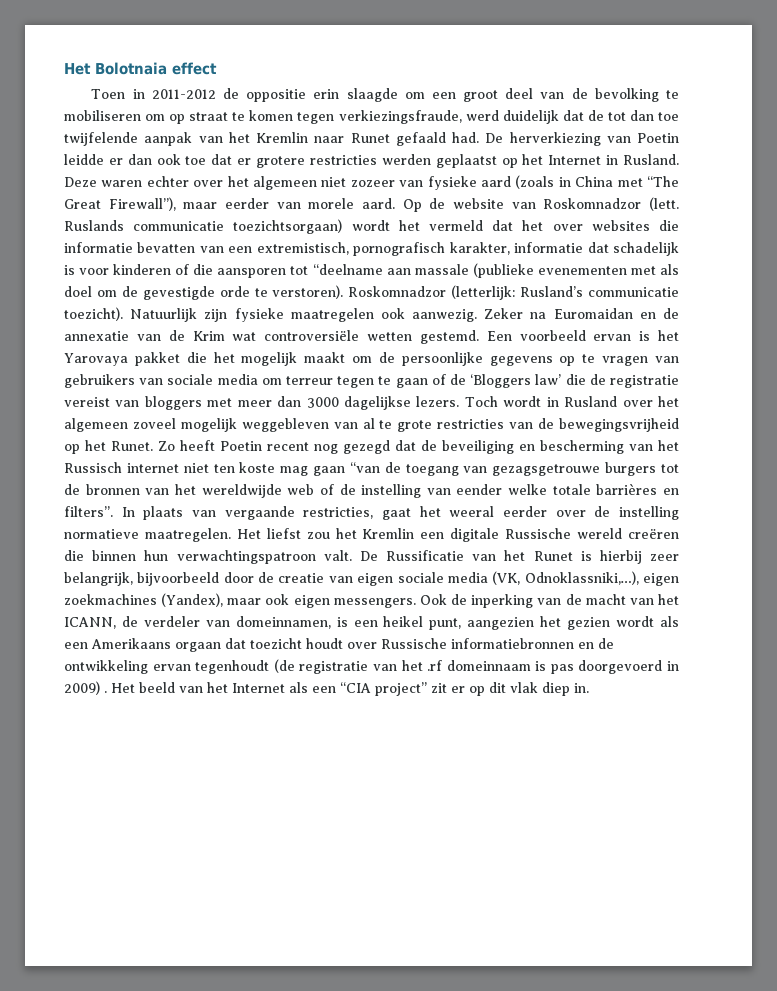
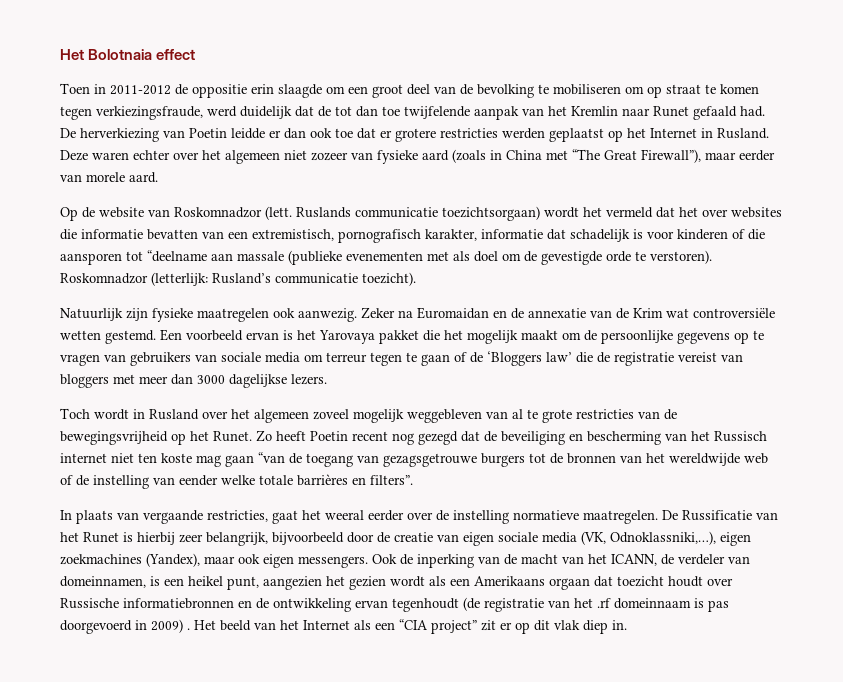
- Deze waren echter over het algemeen niet zozeer van fysieke aard (zoals in China met “The Great Firewall”), maar eerder van morele aard. Op de website van Roskomnadzor (lett.
+ Deze waren echter over het algemeen niet zozeer van fysieke aard (zoals in China met “The Great Firewall”), maar eerder van morele aard.
+ Op de website van Roskomnadzor (lett.
- Roskomnadzor (letterlijk: Rusland’s communicatie toezicht). Natuurlijk zijn fysieke maatregelen ook aanwezig.
+ Roskomnadzor (letterlijk: Rusland’s communicatie toezicht).
+ Natuurlijk zijn fysieke maatregelen ook aanwezig.
- Een voorbeeld ervan is het Yarovaya pakket die het mogelijk maakt om de persoonlijke gegevens op te vragen van gebruikers van sociale media om terreur tegen te gaan of de ‘Bloggers law’ die de registratie vereist van bloggers met meer dan 3000 dagelijkse lezers. Toch wordt in Rusland over het algemeen zoveel mogelijk weggebleven van al te grote restricties van de bewegingsvrijheid op het Runet.
+ Een voorbeeld ervan is het Yarovaya pakket die het mogelijk maakt om de persoonlijke gegevens op te vragen van gebruikers van sociale media om terreur tegen te gaan of de ‘Bloggers law’ die de registratie vereist van bloggers met meer dan 3000 dagelijkse lezers.
+ Toch wordt in Rusland over het algemeen zoveel mogelijk weggebleven van al te grote restricties van de bewegingsvrijheid op het Runet.
- Zo heeft Poetin recent nog gezegd dat de beveiliging en bescherming van het Russisch internet niet ten koste mag gaan “van de toegang van gezagsgetrouwe burgers tot de bronnen van het wereldwijde web of de instelling van eender welke totale barrières en filters”. In plaats van vergaande restricties, gaat het weeral eerder over de instelling normatieve maatregelen.
+ Zo heeft Poetin recent nog gezegd dat de beveiliging en bescherming van het Russisch internet niet ten koste mag gaan “van de toegang van gezagsgetrouwe burgers tot de bronnen van het wereldwijde web of de instelling van eender welke totale barrières en filters”.
+ In plaats van vergaande restricties, gaat het weeral eerder over de instelling normatieve maatregelen.
- Het liefst zou het Kremlin een digitale Russische wereld creëren die binnen hun verwachtingspatroon valt.

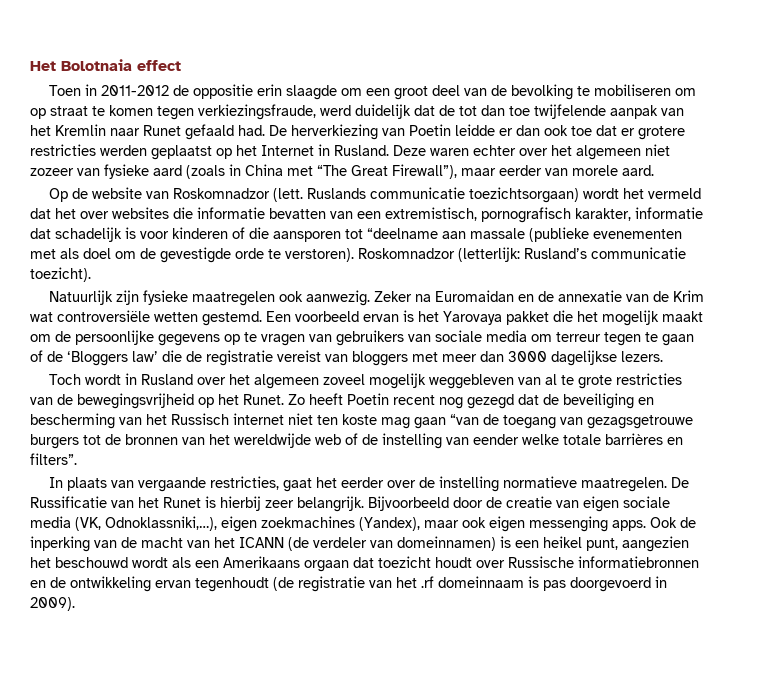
- In plaats van vergaande restricties, gaat het weeral eerder over de instelling normatieve maatregelen.
+ In plaats van vergaande restricties, gaat het eerder over de instelling normatieve maatregelen.
- De Russificatie van het Runet is hierbij zeer belangrijk, bijvoorbeeld door de creatie van eigen sociale media (VK, Odnoklassniki,…), eigen zoekmachines (Yandex), maar ook eigen messengers.
+ De Russificatie van het Runet is hierbij zeer belangrijk. Bijvoorbeeld door de creatie van eigen sociale media (VK, Odnoklassniki,…), eigen zoekmachines (Yandex), maar ook eigen messenging apps.
- Ook de inperking van de macht van het ICANN, de verdeler van domeinnamen, is een heikel punt, aangezien het gezien wordt als een Amerikaans orgaan dat toezicht houdt over Russische informatiebronnen en de ontwikkeling ervan tegenhoudt (de registratie van het .rf domeinnaam is pas doorgevoerd in 2009) . Het beeld van het Internet als een “CIA project” zit er op dit vlak diep in.
+ Ook de inperking van de macht van het ICANN (de verdeler van domeinnamen) is een heikel punt, aangezien het beschouwd wordt als een Amerikaans orgaan dat toezicht houdt over Russische informatiebronnen en de ontwikkeling ervan tegenhoudt (de registratie van het .rf domeinnaam is pas doorgevoerd in 2009).

